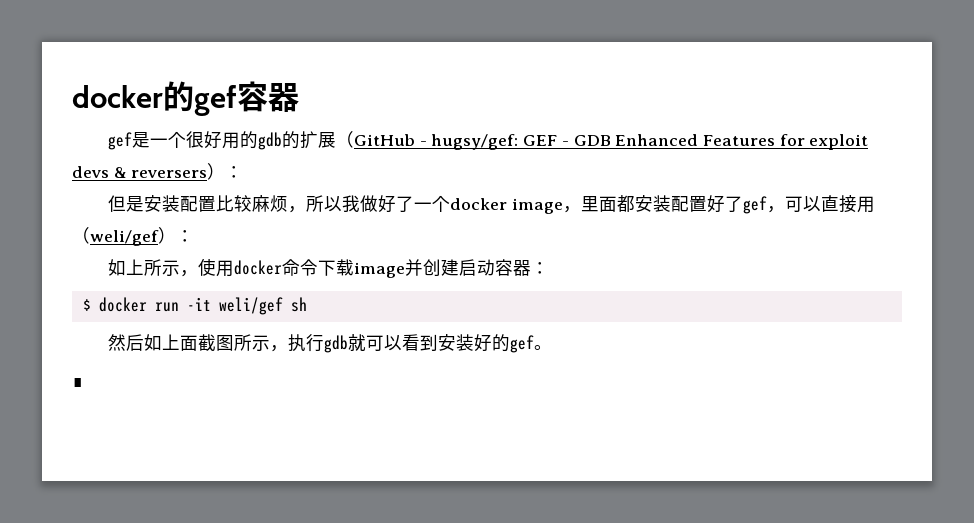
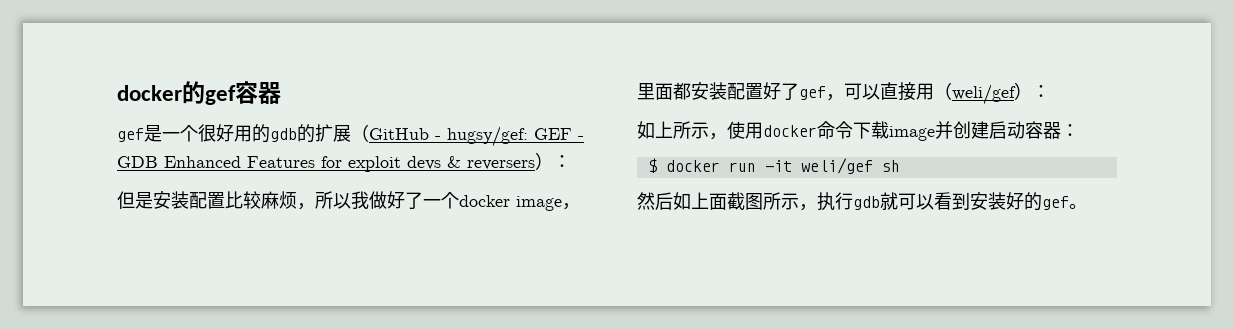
- ∎

